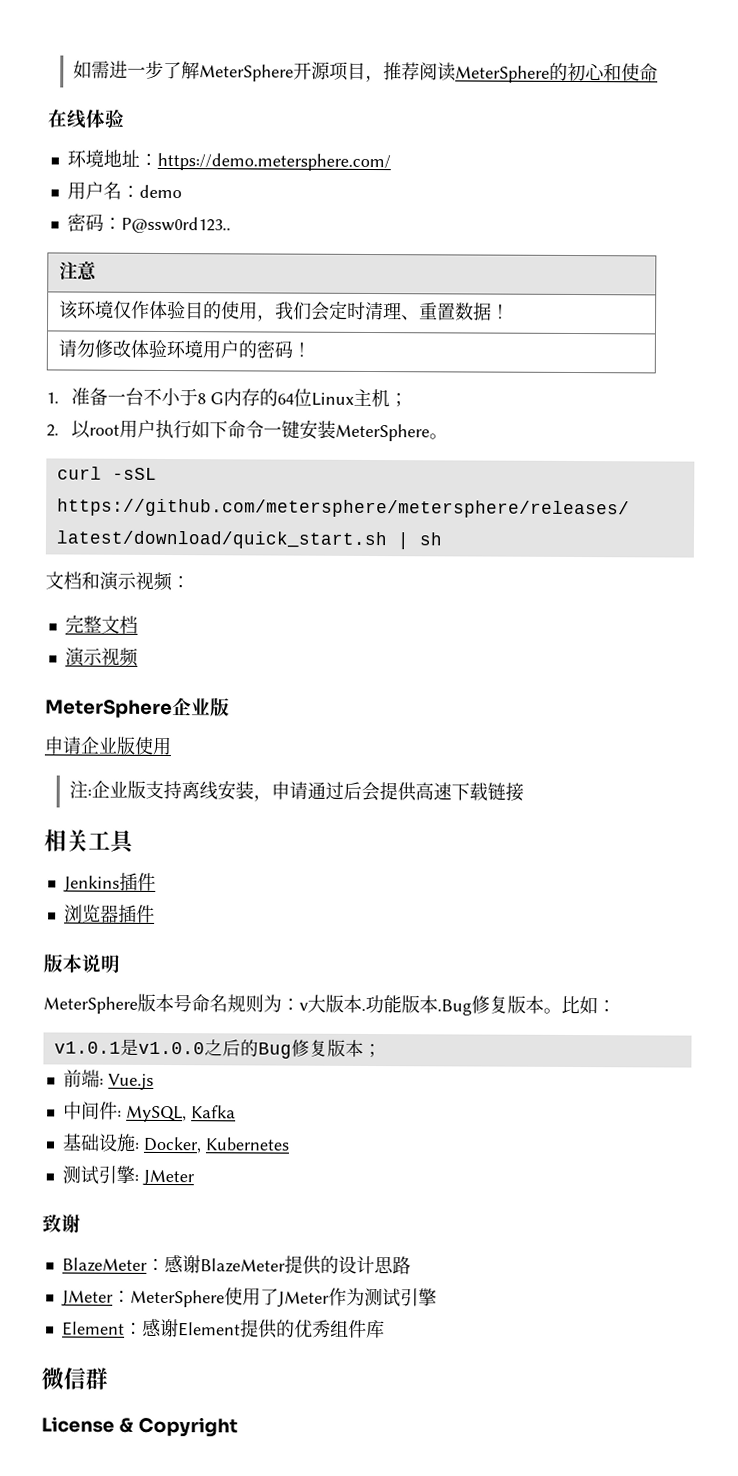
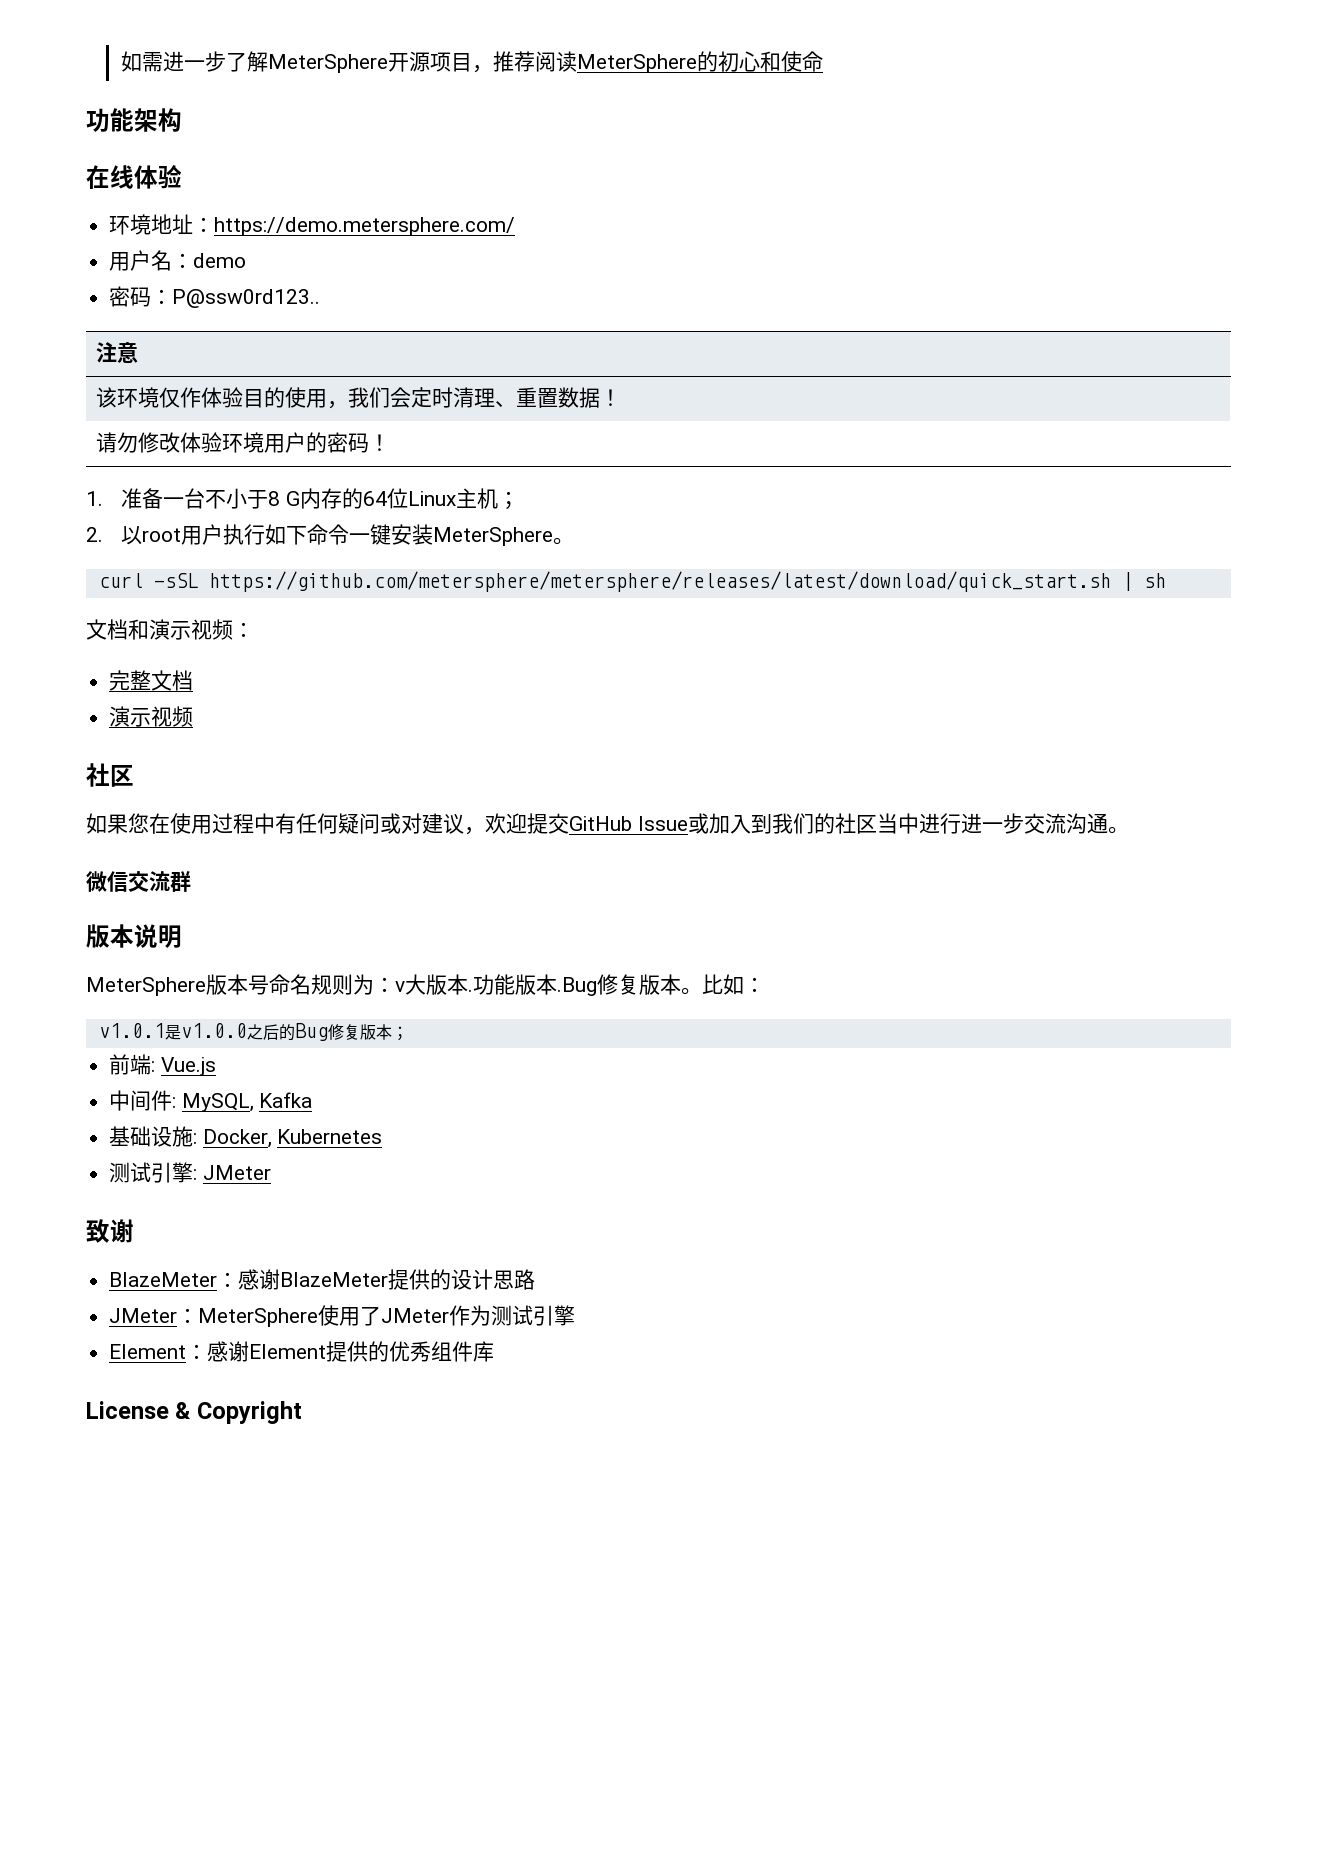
+ 功能架构
  完整文档
  演示视频
- MeterSphere企业版
- 申请企业版使用
- 注:企业版支持离线安装，申请通过后会提供高速下载链接
- 相关工具
- Jenkins插件
- 浏览器插件
+ 社区
+ 如果您在使用过程中有任何疑问或对建议，欢迎提交GitHub Issue或加入到我们的社区当中进行进一步交流沟通。
+ 微信交流群
- 微信群

